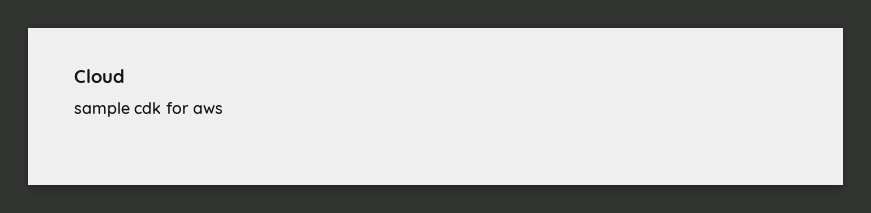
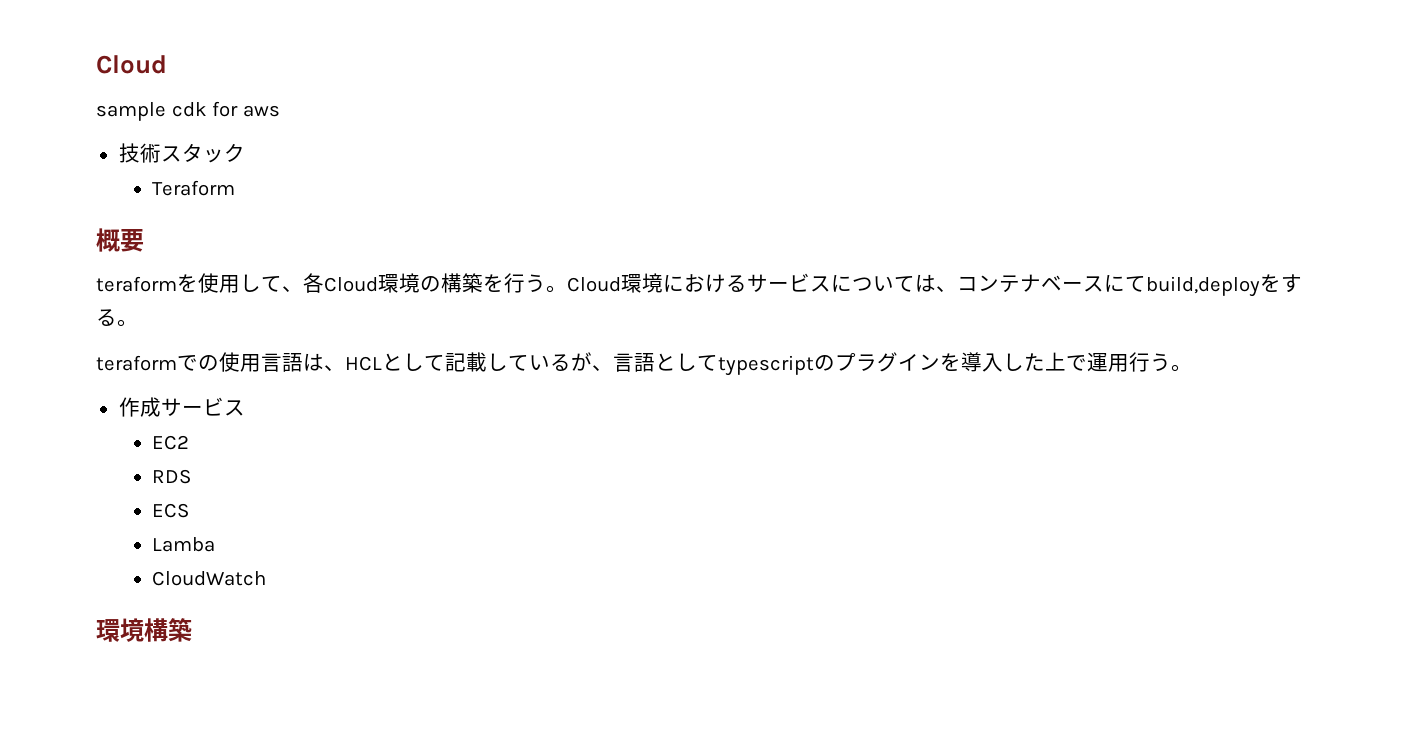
+ 技術スタック
+ Teraform
+ 概要
+ teraformを使用して、各Cloud環境の構築を行う。Cloud環境におけるサービスについては、コンテナベースにてbuild,deployをする。
+ teraformでの使用言語は、HCLとして記載しているが、言語としてtypescriptのプラグインを導入した上で運用行う。
+ 作成サービス
+ EC2
+ RDS
+ ECS
+ Lamba
+ CloudWatch
+ 環境構築

